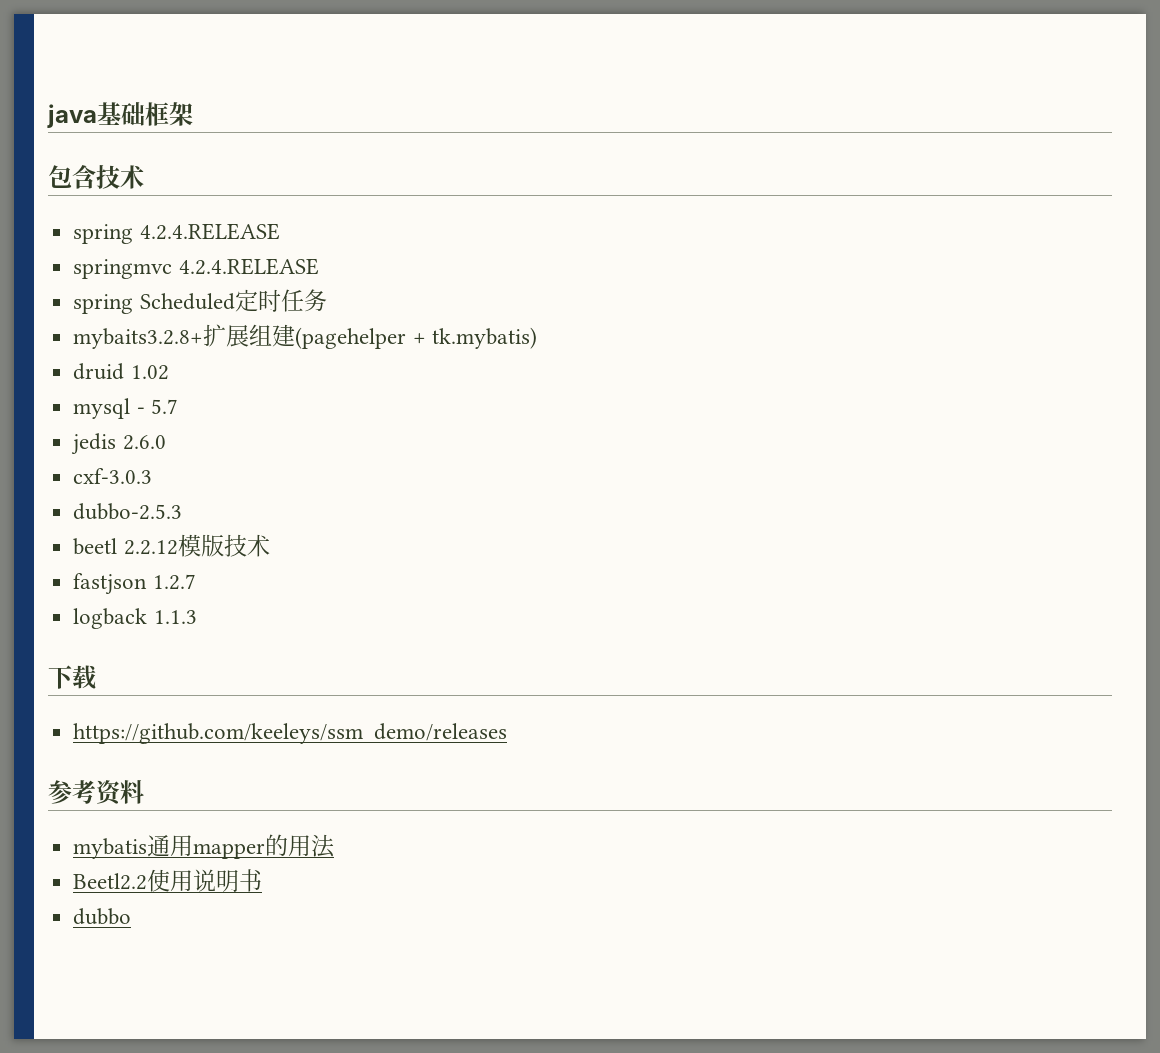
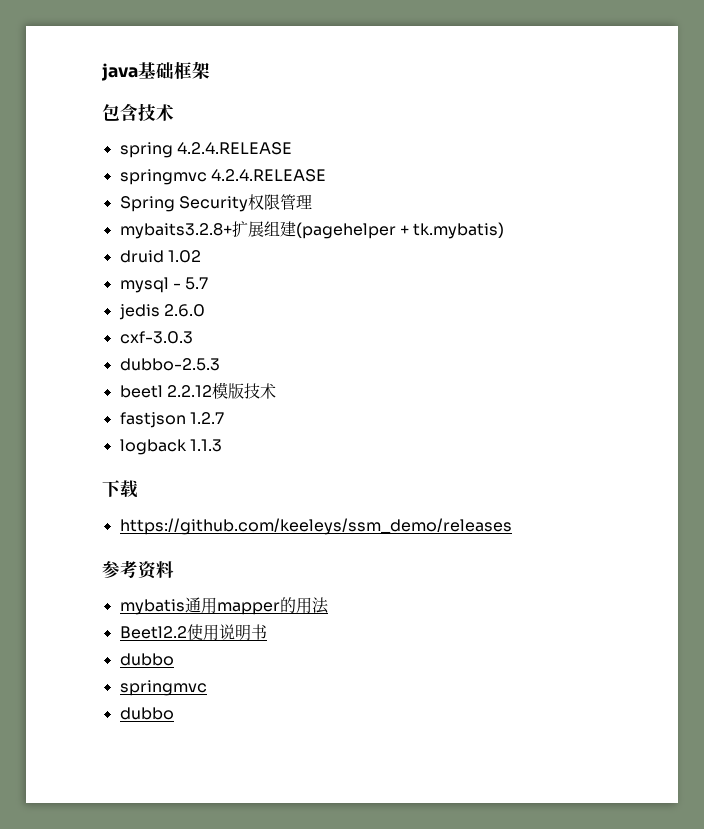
- spring Scheduled定时任务
+ Spring Security权限管理
  Beetl2.2使用说明书
+ dubbo
+ springmvc

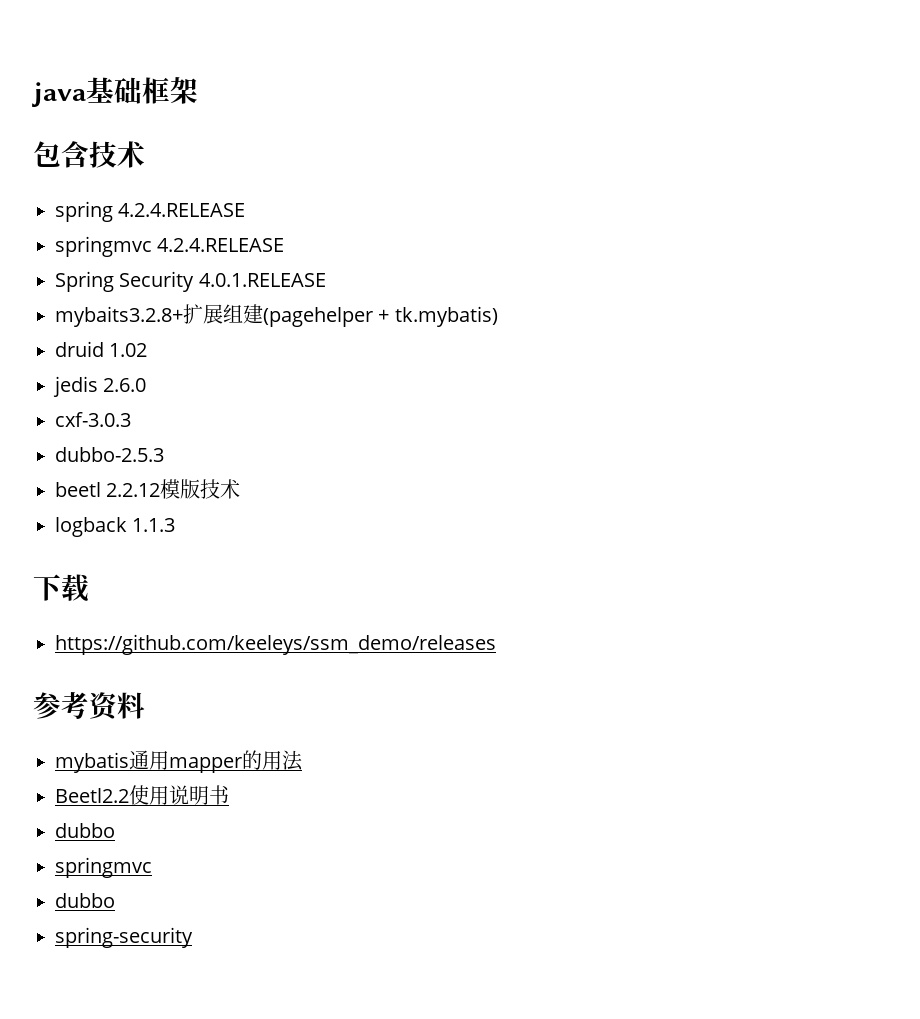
- Spring Security权限管理
+ Spring Security 4.0.1.RELEASE
- mysql - 5.7
- fastjson 1.2.7
+ spring-security

